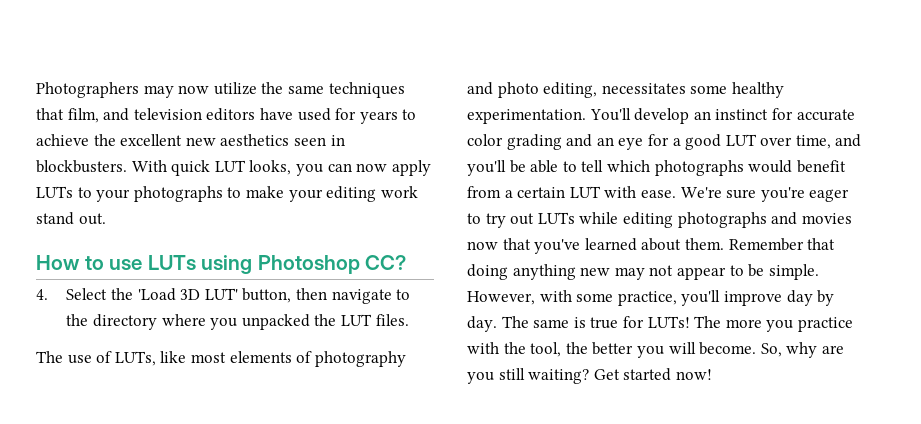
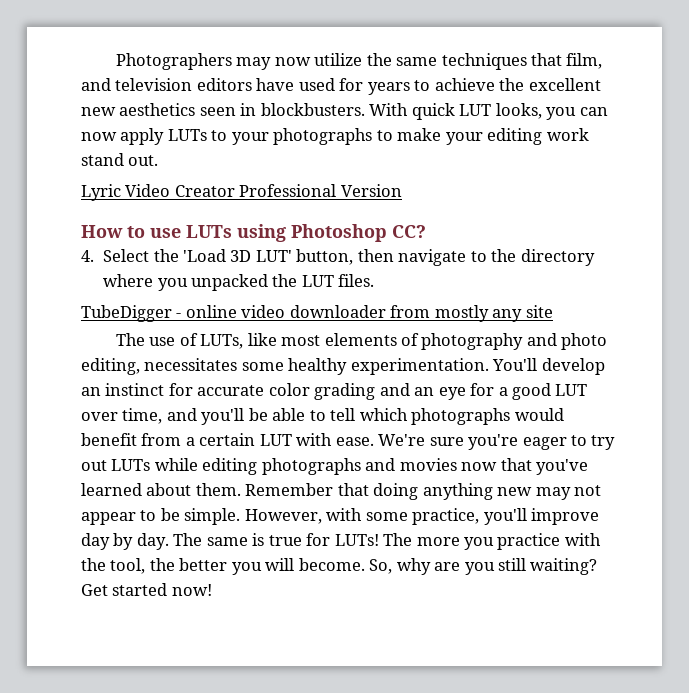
+ Lyric Video Creator Professional Version
+ TubeDigger - online video downloader from mostly any site

